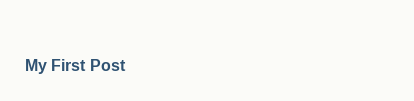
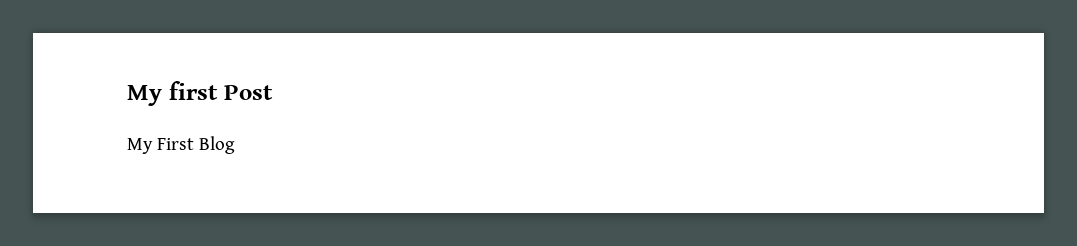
- My First Post
+ My first Post
+ My First Blog

